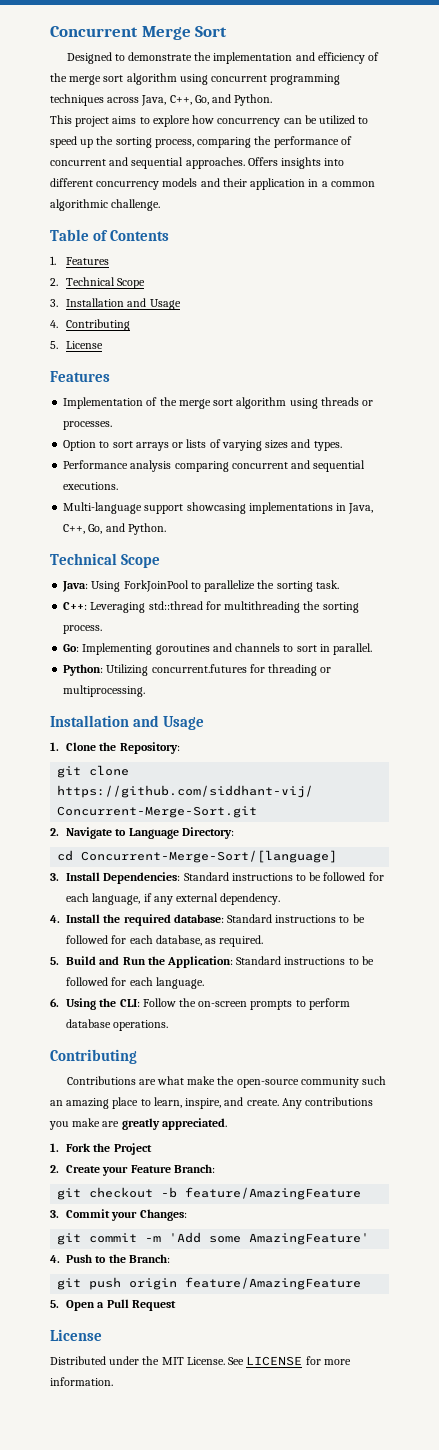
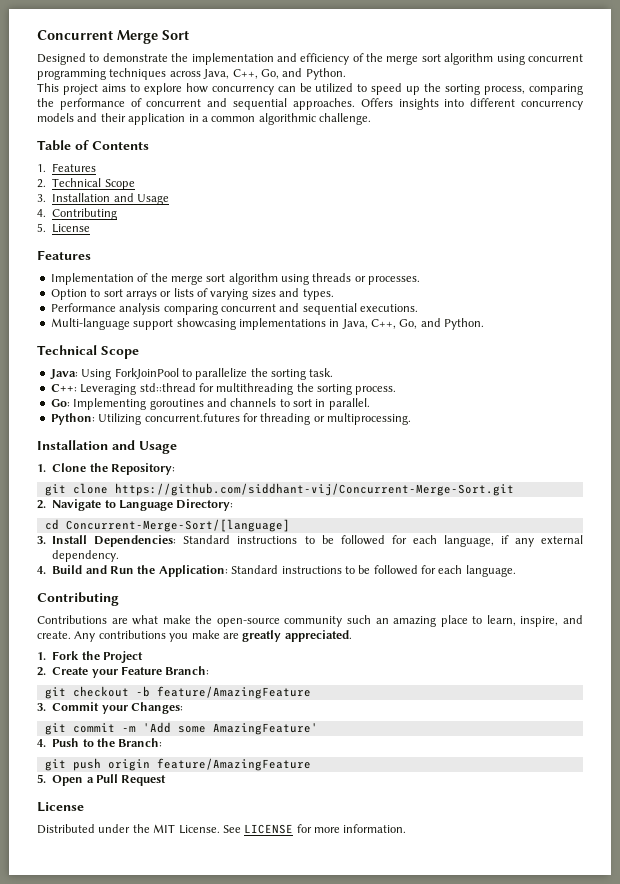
- 4. Install the required database: Standard instructions to be followed for each database, as required.
- 5. Build and Run the Application: Standard instructions to be followed for each language.
+ 4. Build and Run the Application: Standard instructions to be followed for each language.
- 6. Using the CLI: Follow the on-screen prompts to perform database operations.

